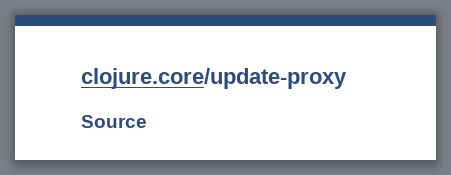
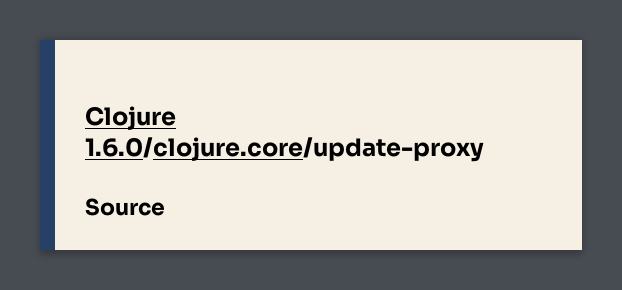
- clojure.core/update-proxy
+ Clojure 1.6.0/clojure.core/update-proxy

